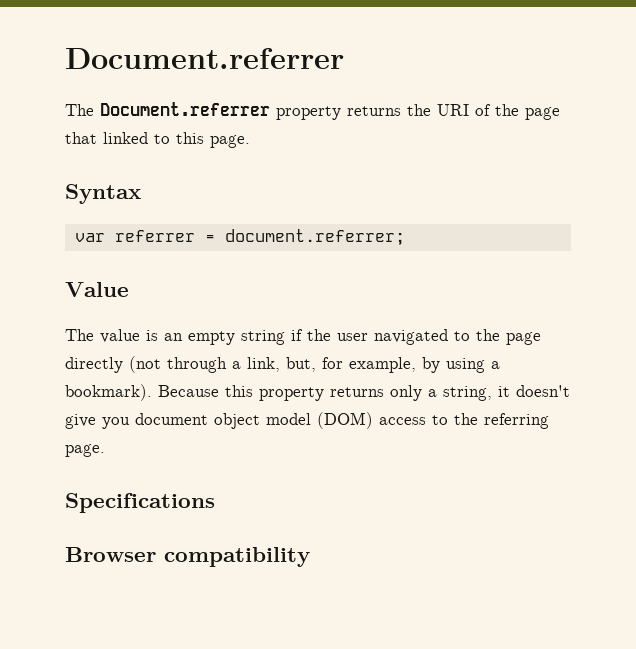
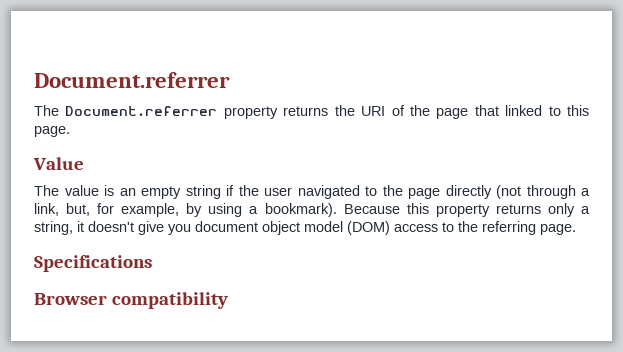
- Syntax
- var referrer = document.referrer;

